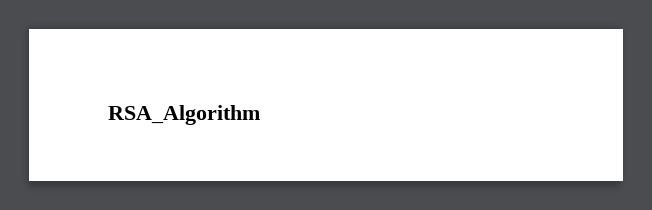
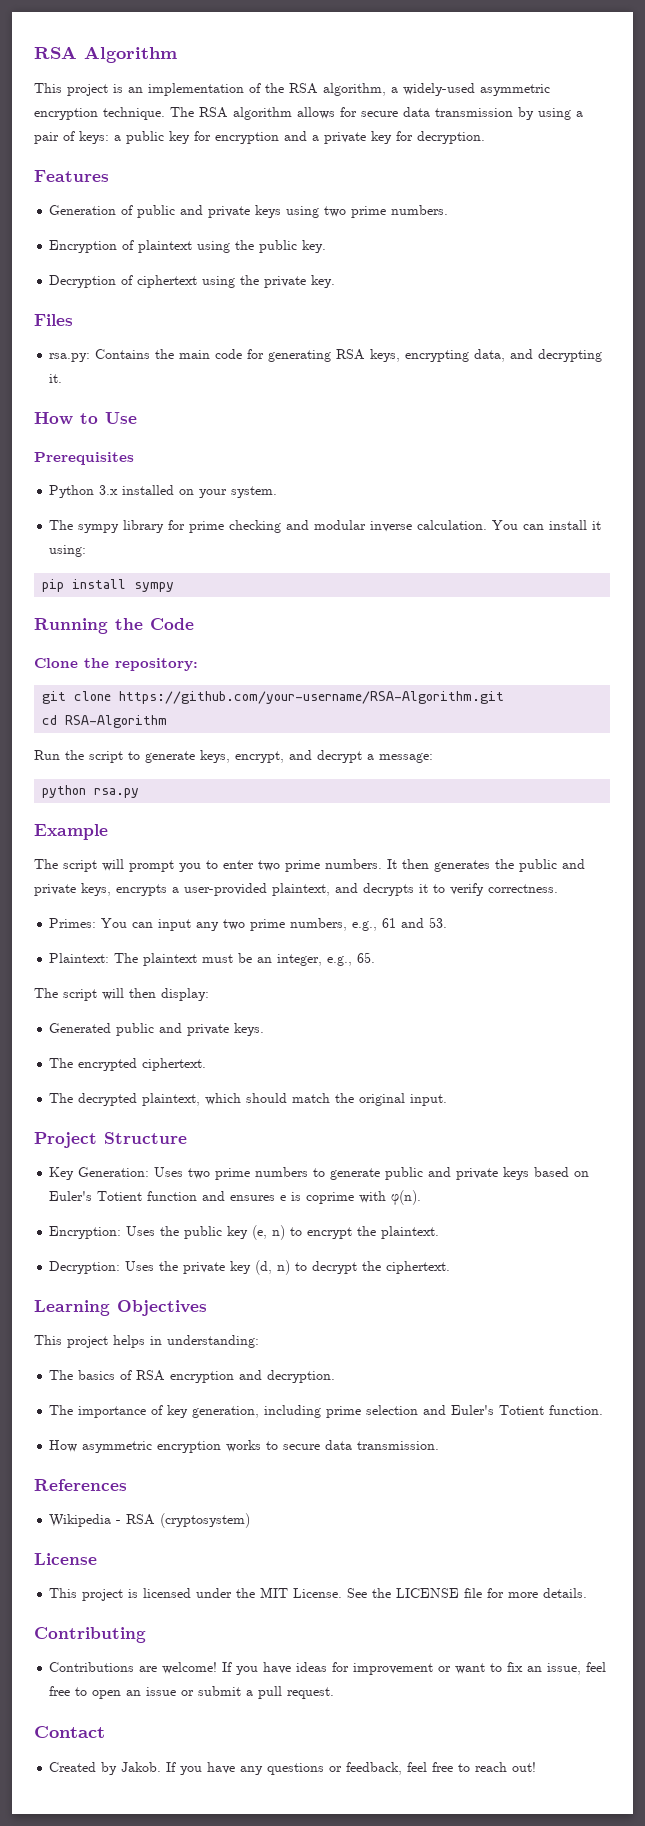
- RSA_Algorithm
+ RSA Algorithm
+ This project is an implementation of the RSA algorithm, a widely-used asymmetric encryption technique. The RSA algorithm allows for secure data transmission by using a pair of keys: a public key for encryption and a private key for decryption.
+ Features
+ Generation of public and private keys using two prime numbers.
+ Encryption of plaintext using the public key.
+ Decryption of ciphertext using the private key.
+ Files
+ rsa.py: Contains the main code for generating RSA keys, encrypting data, and decrypting it.
+ How to Use
+ Prerequisites
+ Python 3.x installed on your system.
+ The sympy library for prime checking and modular inverse calculation. You can install it using:
+ pip install sympy
+ Running the Code
+ Clone the repository:
+ git clone https://github.com/your-username/RSA-Algorithm.git
+ cd RSA-Algorithm
+ Run the script to generate keys, encrypt, and decrypt a message:
+ python rsa.py
+ Example
+ The script will prompt you to enter two prime numbers. It then generates the public and private keys, encrypts a user-provided plaintext, and decrypts it to verify correctness.
+ Primes: You can input any two prime numbers, e.g., 61 and 53.
+ Plaintext: The plaintext must be an integer, e.g., 65.
+ The script will then display:
+ Generated public and private keys.
+ The encrypted ciphertext.
+ The decrypted plaintext, which should match the original input.
+ Project Structure
+ Key Generation: Uses two prime numbers to generate public and private keys based on Euler's Totient function and ensures e is coprime with φ(n).
+ Encryption: Uses the public key (e, n) to encrypt the plaintext.
+ Decryption: Uses the private key (d, n) to decrypt the ciphertext.
+ Learning Objectives
+ This project helps in understanding:
+ The basics of RSA encryption and decryption.
+ The importance of key generation, including prime selection and Euler's Totient function.
+ How asymmetric encryption works to secure data transmission.
+ References
+ Wikipedia - RSA (cryptosystem)
+ License
+ This project is licensed under the MIT License. See the LICENSE file for more details.
+ Contributing
+ Contributions are welcome! If you have ideas for improvement or want to fix an issue, feel free to open an issue or submit a pull request.
+ Contact
+ Created by Jakob. If you have any questions or feedback, feel free to reach out!

